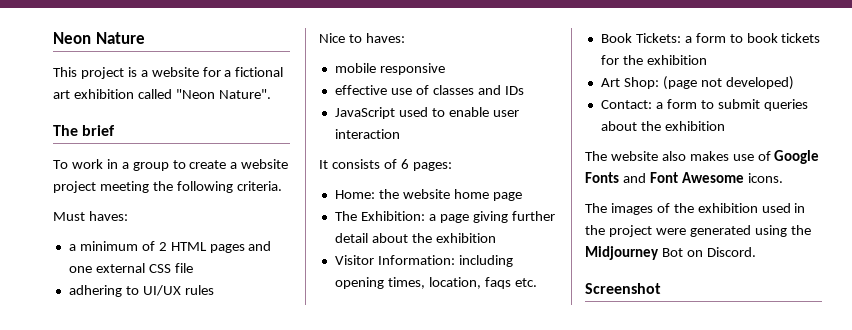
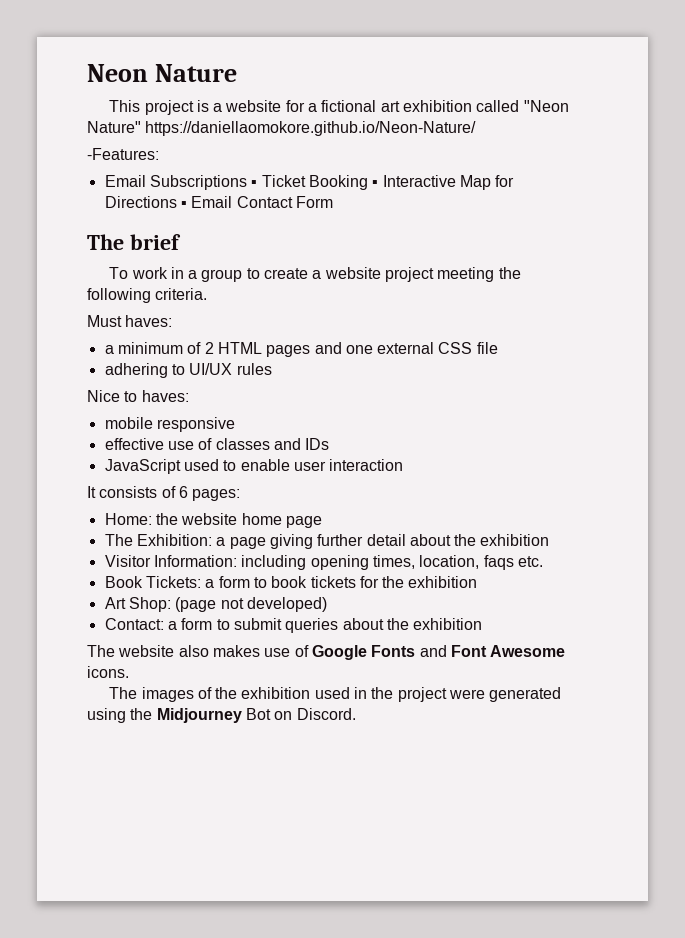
- This project is a website for a fictional art exhibition called "Neon Nature".
+ This project is a website for a fictional art exhibition called "Neon Nature" https://daniellaomokore.github.io/Neon-Nature/
+ -Features:
+ Email Subscriptions ▪ Ticket Booking ▪ Interactive Map for Directions ▪ Email Contact Form
- Screenshot

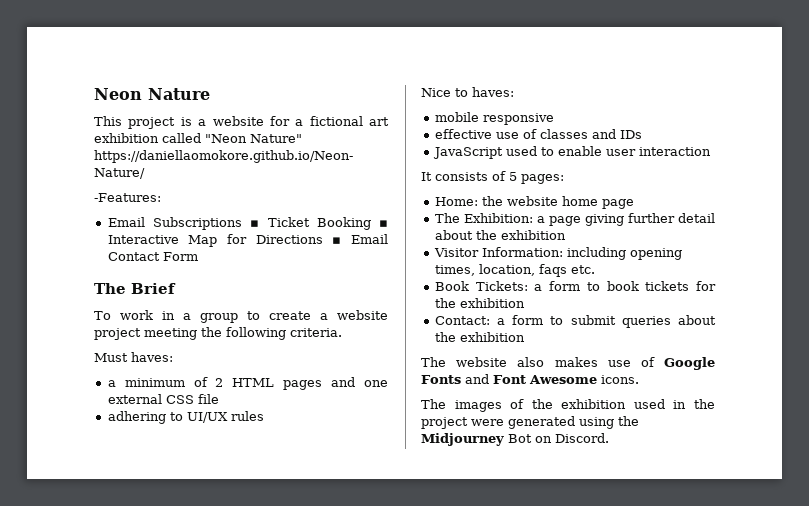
- The brief
+ The Brief
- It consists of 6 pages:
+ It consists of 5 pages:
- Art Shop: (page not developed)

